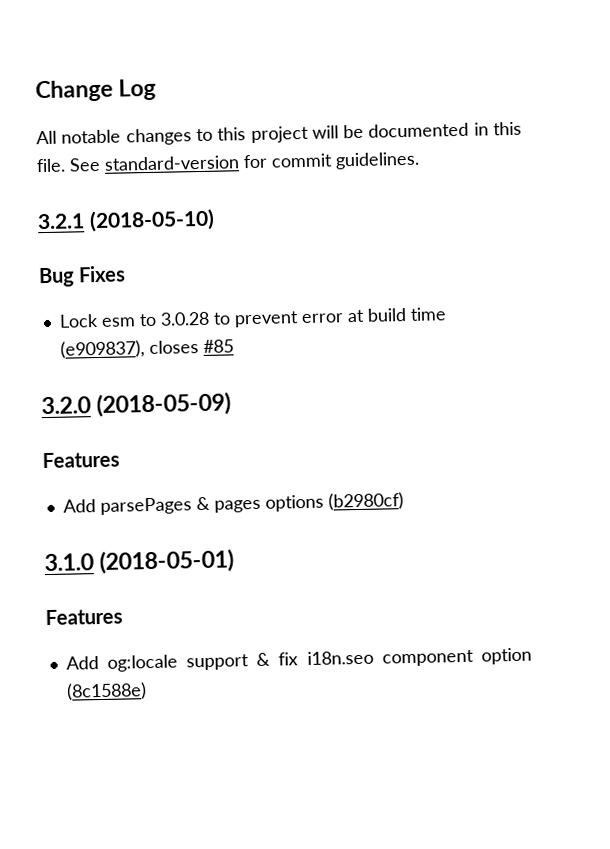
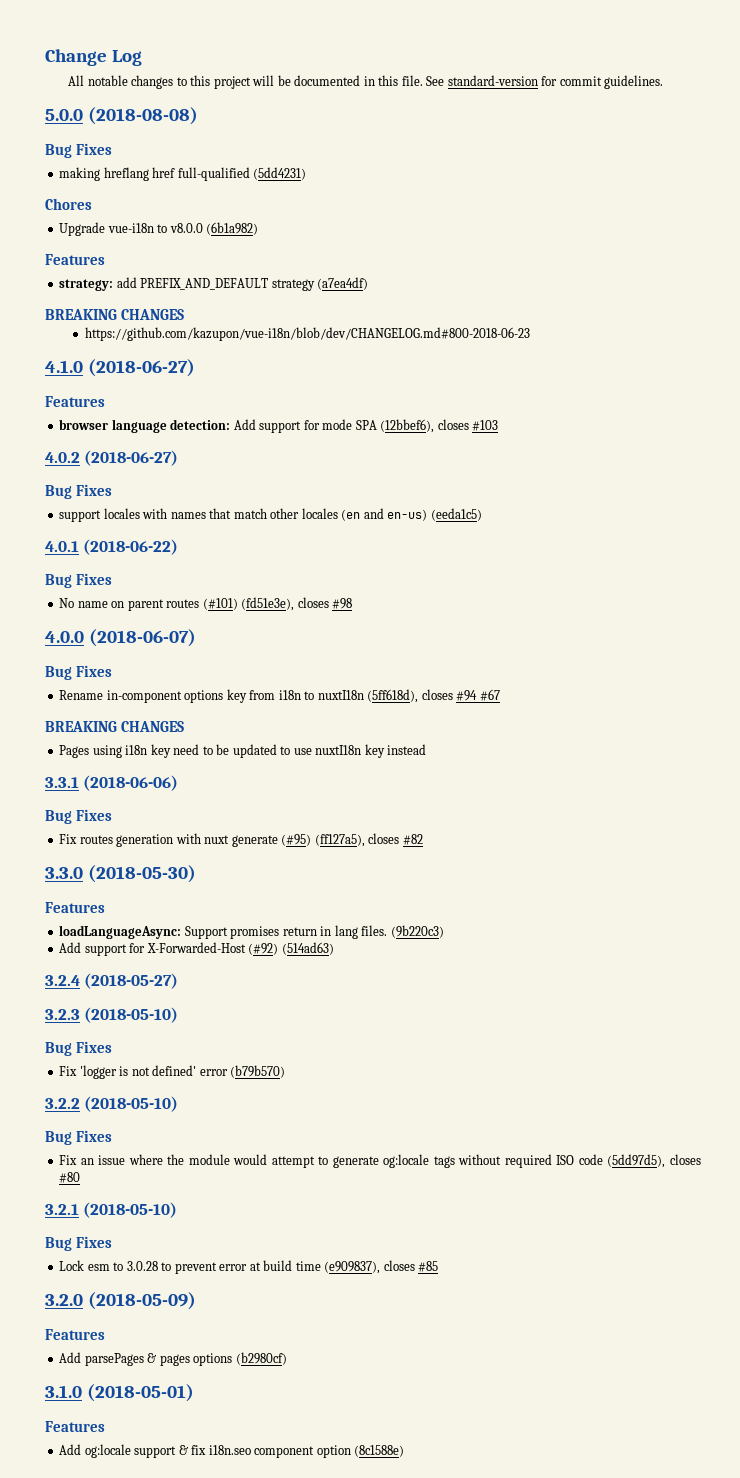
+ 5.0.0 (2018-08-08)
+ Bug Fixes
+ making hreflang href full-qualified (5dd4231)
+ Chores
+ Upgrade vue-i18n to v8.0.0 (6b1a982)
+ Features
+ strategy: add PREFIX_AND_DEFAULT strategy (a7ea4df)
+ BREAKING CHANGES
+ https://github.com/kazupon/vue-i18n/blob/dev/CHANGELOG.md#800-2018-06-23
+ 4.1.0 (2018-06-27)
+ Features
+ browser language detection: Add support for mode SPA (12bbef6), closes #103
+ 4.0.2 (2018-06-27)
+ Bug Fixes
+ support locales with names that match other locales (en and en-us) (eeda1c5)
+ 4.0.1 (2018-06-22)
+ Bug Fixes
+ No name on parent routes (#101) (fd51e3e), closes #98
+ 4.0.0 (2018-06-07)
+ Bug Fixes
+ Rename in-component options key from i18n to nuxtI18n (5ff618d), closes #94 #67
+ BREAKING CHANGES
+ Pages using i18n key need to be updated to use nuxtI18n key instead
+ 3.3.1 (2018-06-06)
+ Bug Fixes
+ Fix routes generation with nuxt generate (#95) (ff127a5), closes #82
+ 3.3.0 (2018-05-30)
+ Features
+ loadLanguageAsync: Support promises return in lang files. (9b220c3)
+ Add support for X-Forwarded-Host (#92) (514ad63)
+ 3.2.4 (2018-05-27)
+ 3.2.3 (2018-05-10)
+ Bug Fixes
+ Fix 'logger is not defined' error (b79b570)
+ 3.2.2 (2018-05-10)
+ Bug Fixes
+ Fix an issue where the module would attempt to generate og:locale tags without required ISO code (5dd97d5), closes #80

